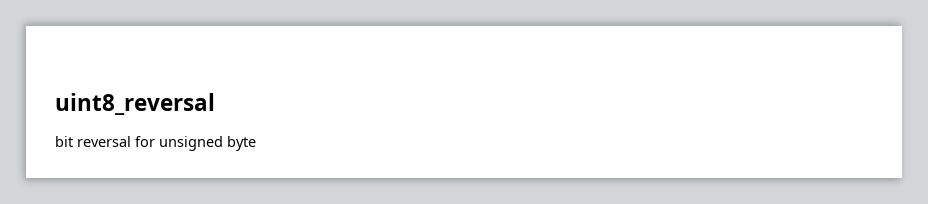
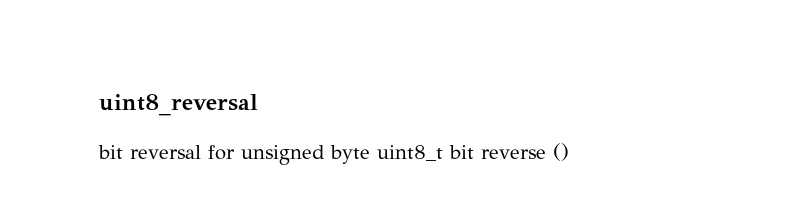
- bit reversal for unsigned byte
+ bit reversal for unsigned byte uint8_t bit reverse ()

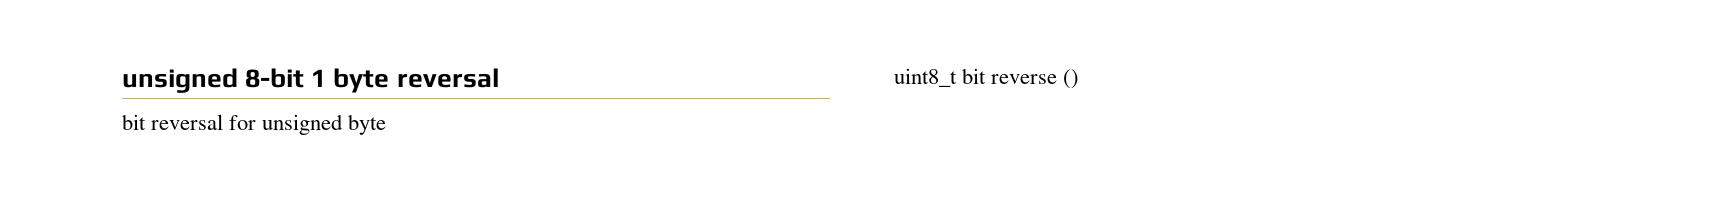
- uint8_reversal
+ unsigned 8-bit 1 byte reversal
- bit reversal for unsigned byte uint8_t bit reverse ()
+ bit reversal for unsigned byte
+ uint8_t bit reverse ()

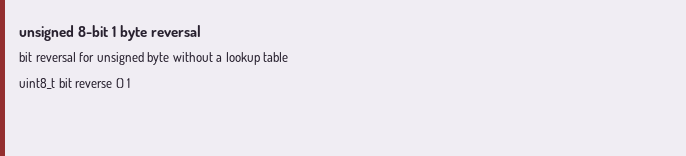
- bit reversal for unsigned byte
+ bit reversal for unsigned byte without a lookup table
- uint8_t bit reverse ()
+ uint8_t bit reverse () 1

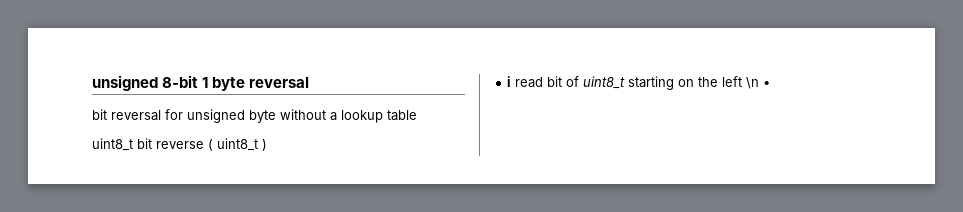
- uint8_t bit reverse () 1
+ uint8_t bit reverse ( uint8_t )
+ i read bit of uint8_t starting on the left \n •

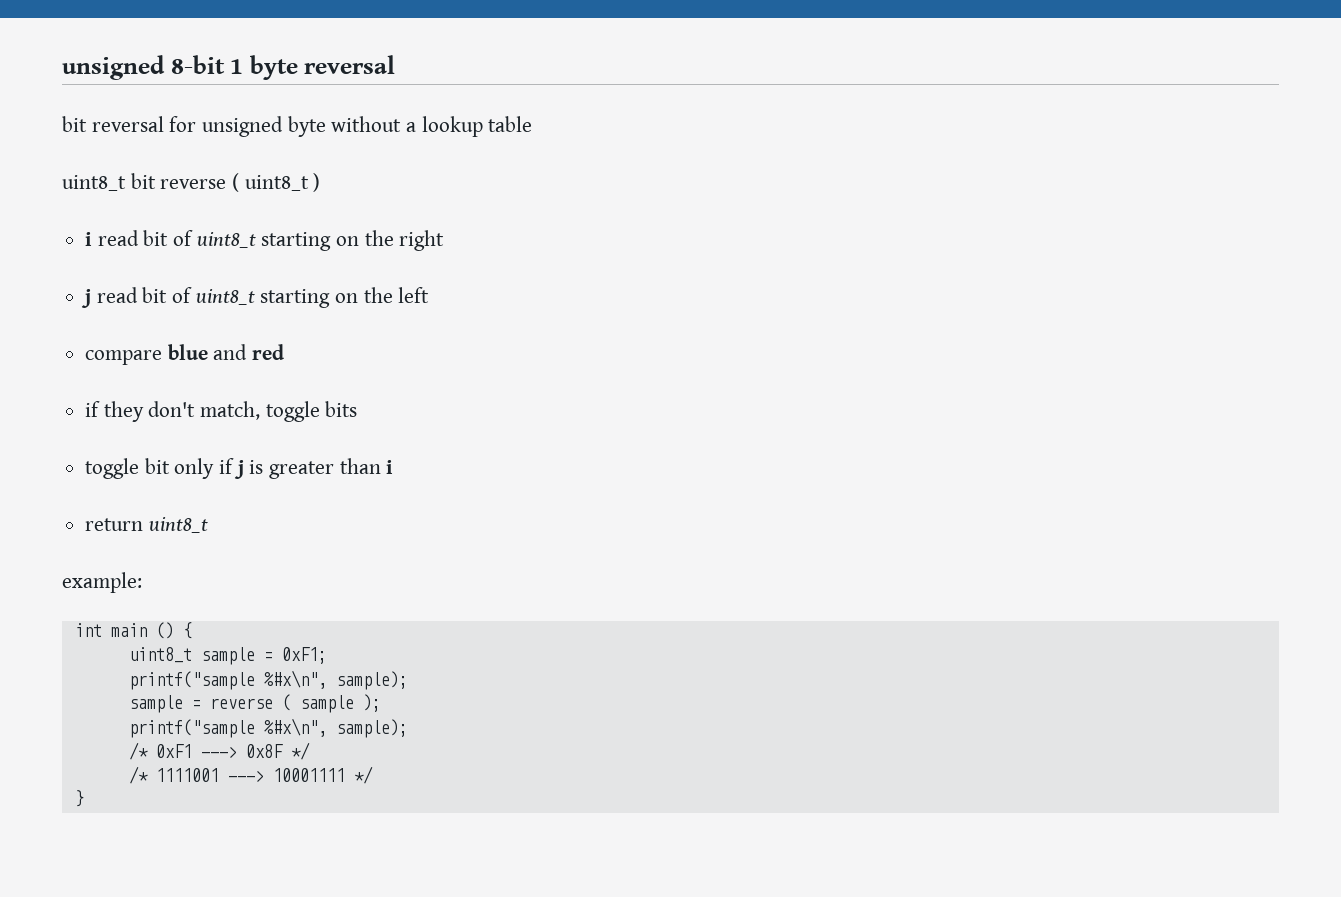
- i read bit of uint8_t starting on the left \n •
+ i read bit of uint8_t starting on the right
+ j read bit of uint8_t starting on the left
+ compare blue and red
+ if they don't match, toggle bits
+ toggle bit only if j is greater than i
+ return uint8_t
+ example:
+ int main () {
+ uint8_t sample = 0xF1;
+ printf("sample %#x\n", sample);
+ sample = reverse ( sample );
+ printf("sample %#x\n", sample);
+ /* 0xF1 ---> 0x8F */
+ /* 1111001 ---> 10001111 */
+ }

